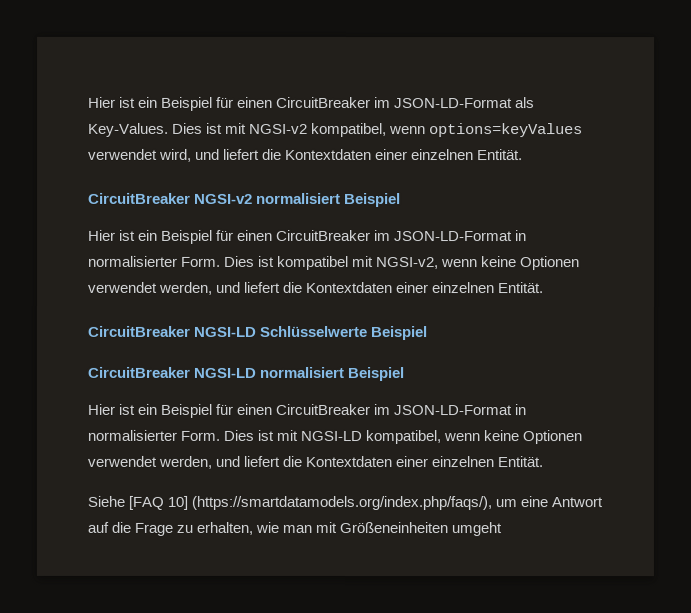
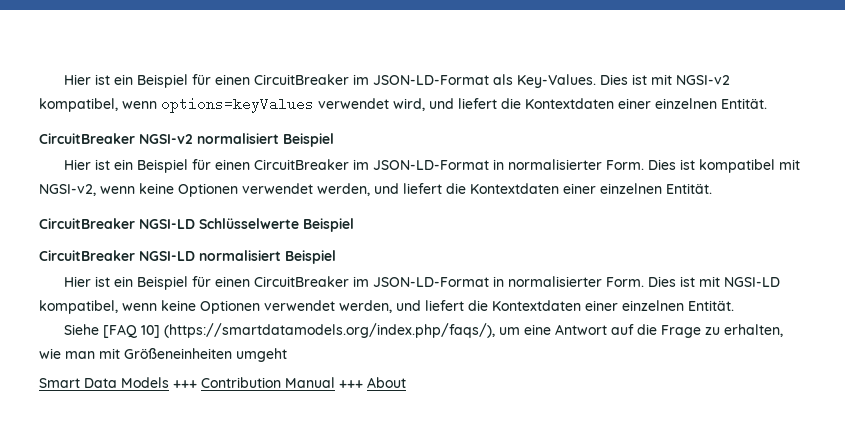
+ Smart Data Models +++ Contribution Manual +++ About

